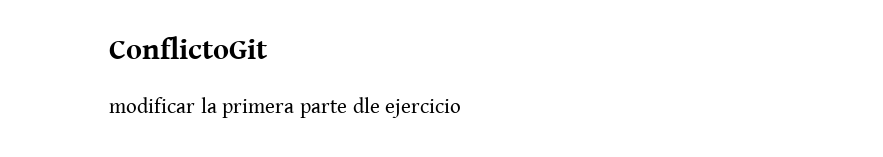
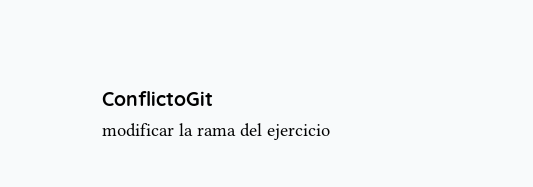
- modificar la primera parte dle ejercicio
+ modificar la rama del ejercicio

